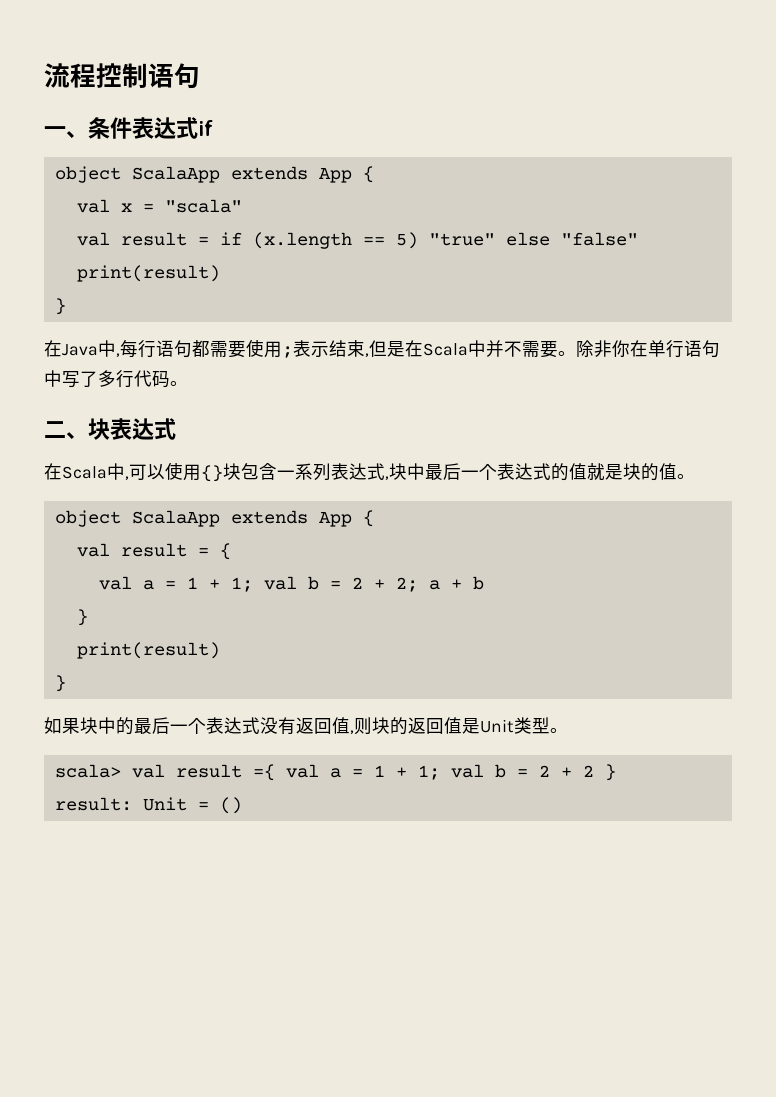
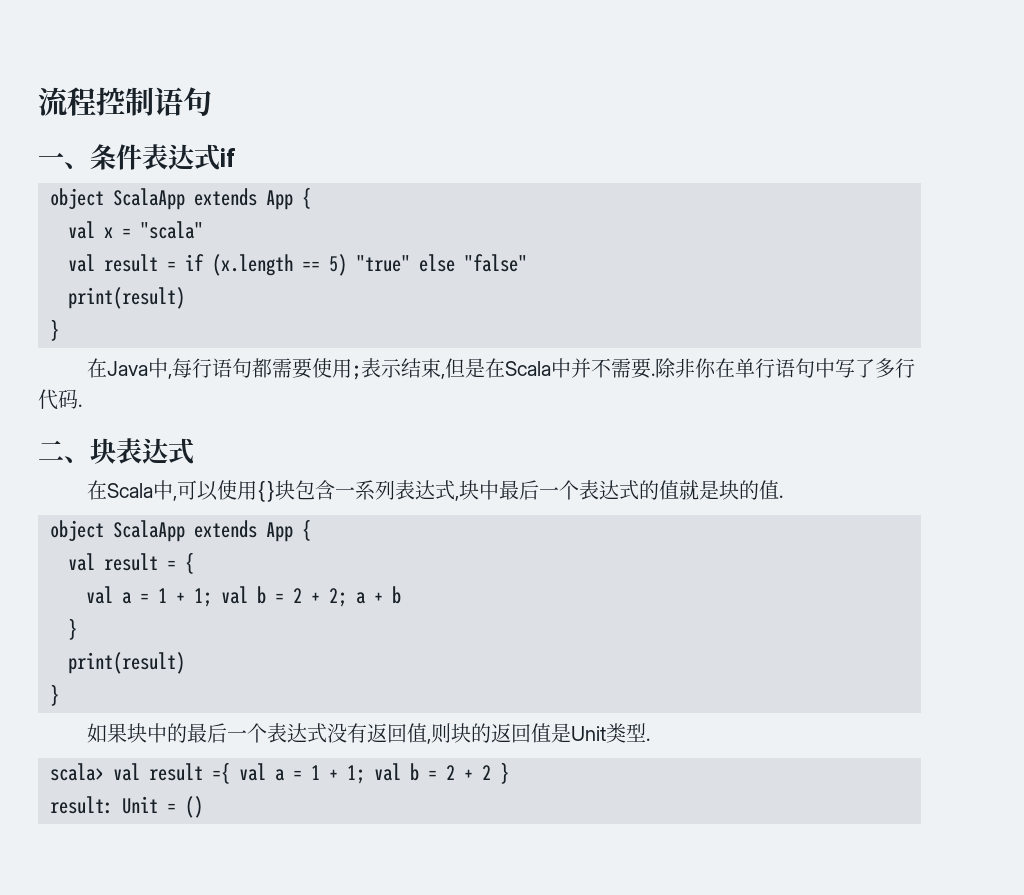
- 在Java中,每行语句都需要使用;表示结束,但是在Scala中并不需要。
+ 在Java中,每行语句都需要使用;表示结束,但是在Scala中并不需要.
- 除非你在单行语句中写了多行代码。
+ 除非你在单行语句中写了多行代码.
- 在Scala中,可以使用{}块包含一系列表达式,块中最后一个表达式的值就是块的值。
+ 在Scala中,可以使用{}块包含一系列表达式,块中最后一个表达式的值就是块的值.
- 如果块中的最后一个表达式没有返回值,则块的返回值是Unit类型。
+ 如果块中的最后一个表达式没有返回值,则块的返回值是Unit类型.

